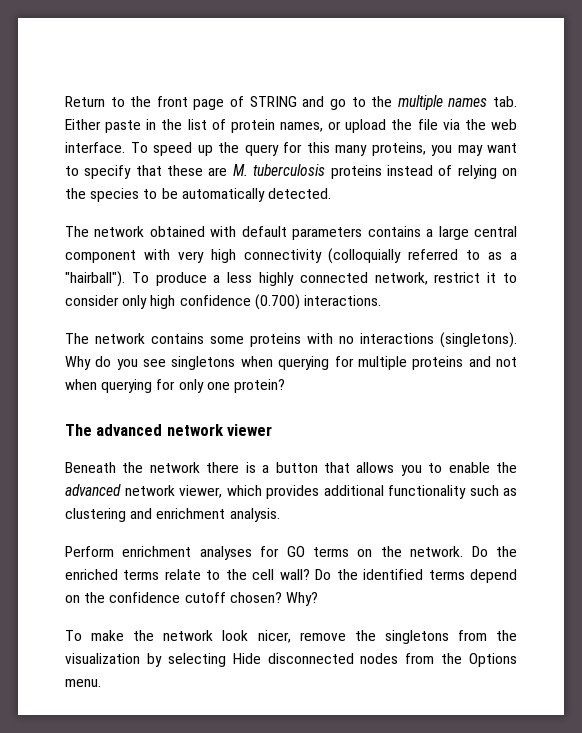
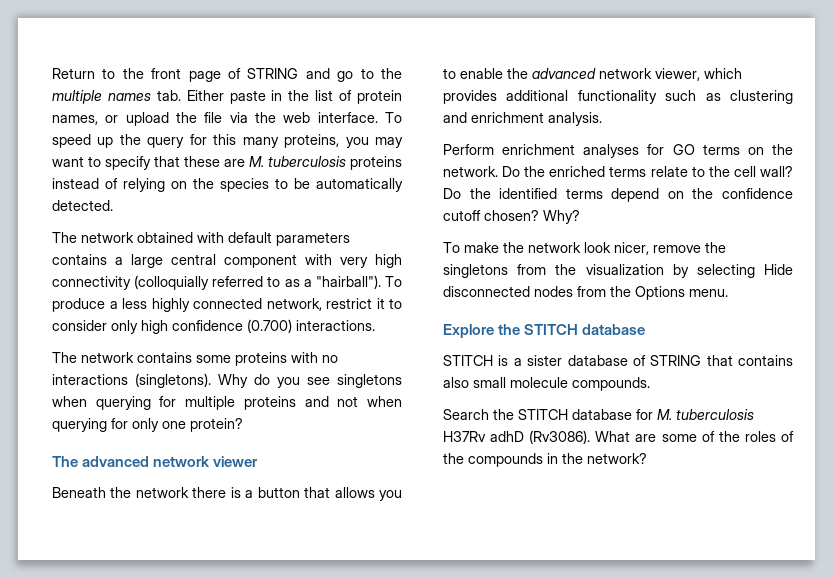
+ Explore the STITCH database
+ STITCH is a sister database of STRING that contains also small molecule compounds.
+ Search the STITCH database for M. tuberculosis H37Rv adhD (Rv3086). What are some of the roles of the compounds in the network?

